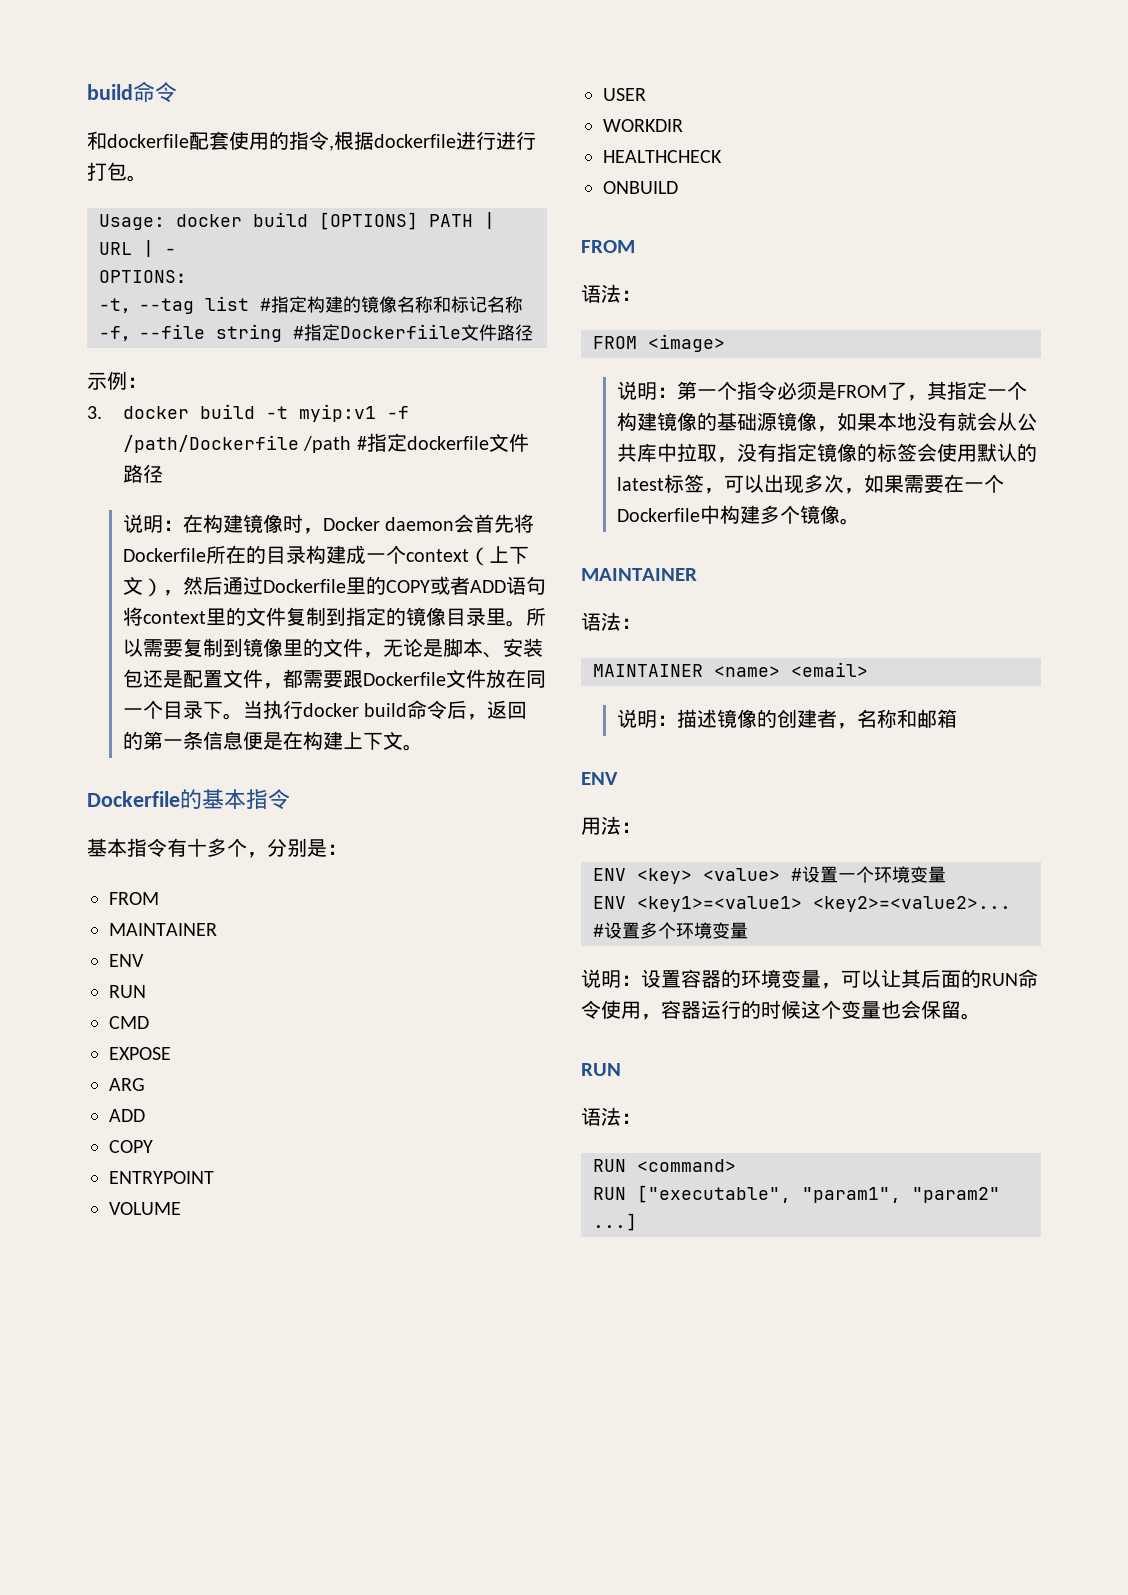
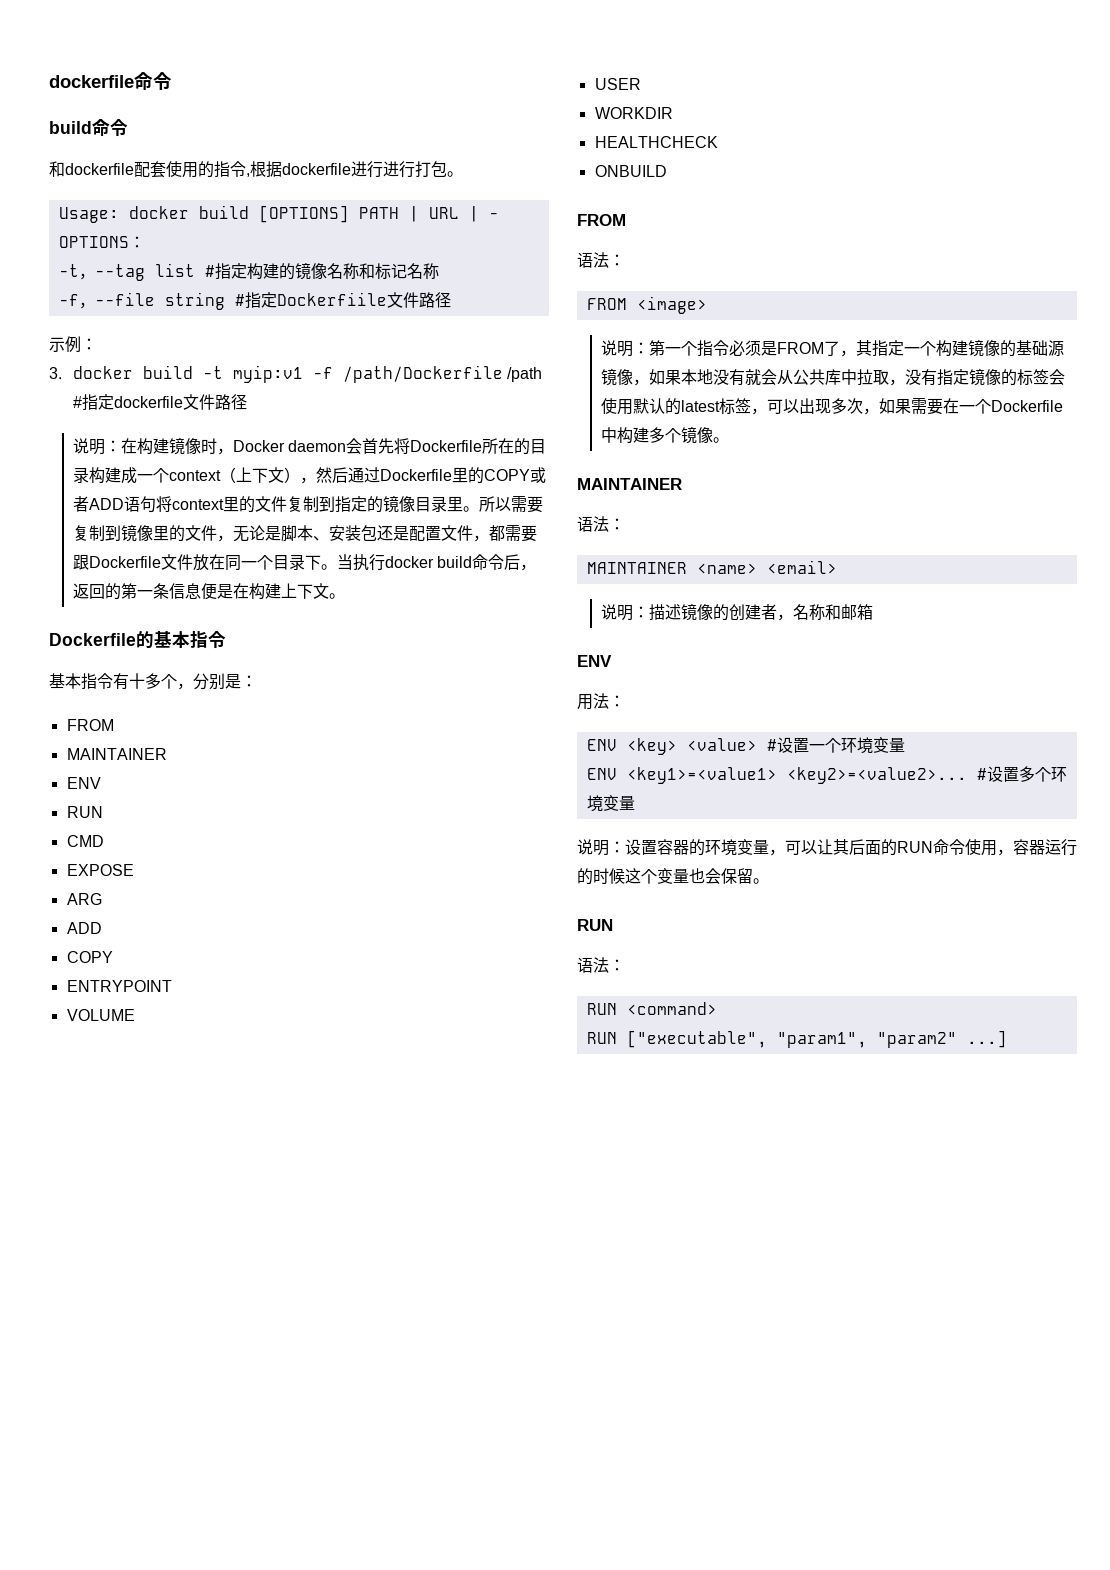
+ dockerfile命令

